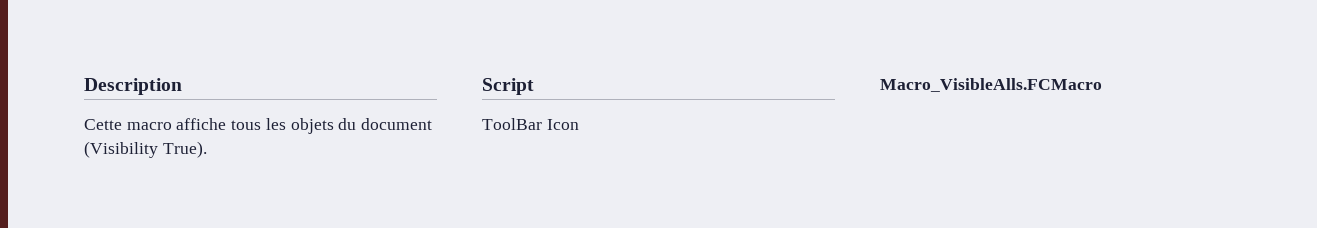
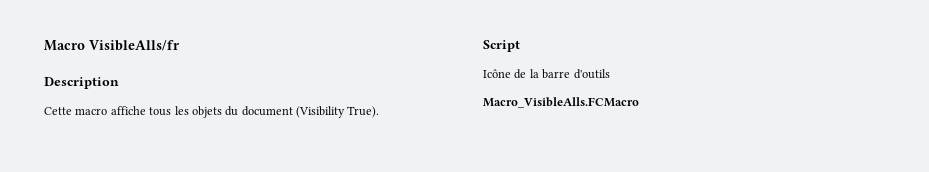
+ Macro VisibleAlls/fr
- ToolBar Icon
+ Icône de la barre d'outils

